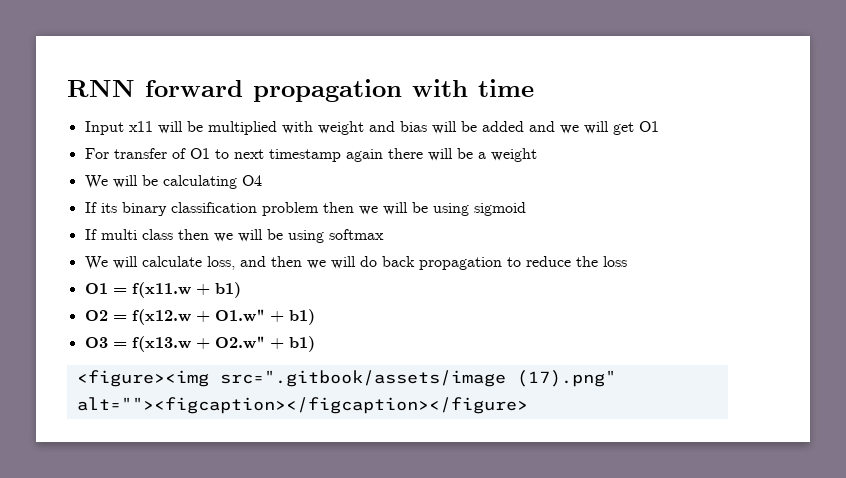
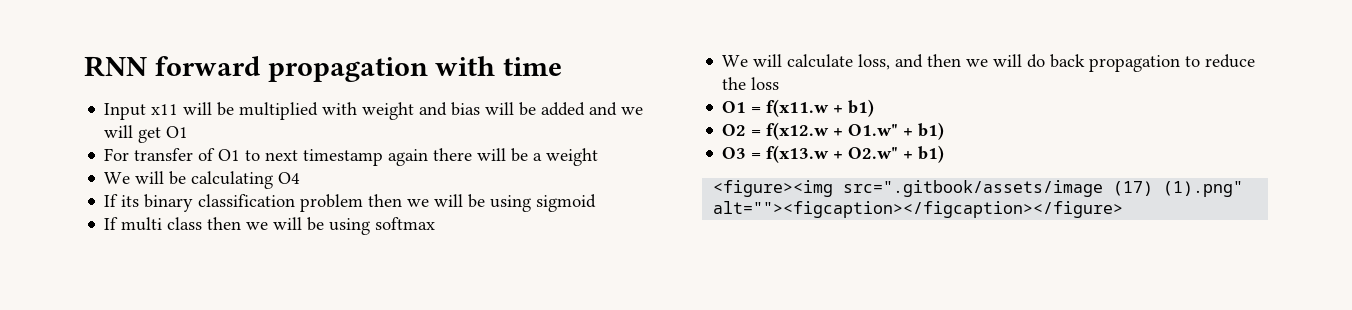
- <figure><img src=".gitbook/assets/image (17).png" alt=""><figcaption></figcaption></figure>
+ <figure><img src=".gitbook/assets/image (17) (1).png" alt=""><figcaption></figcaption></figure>

